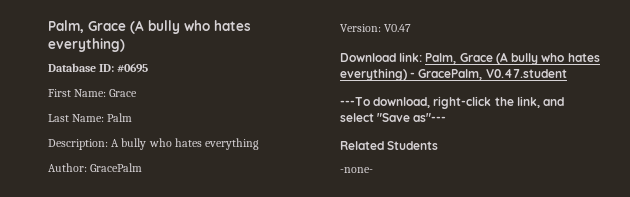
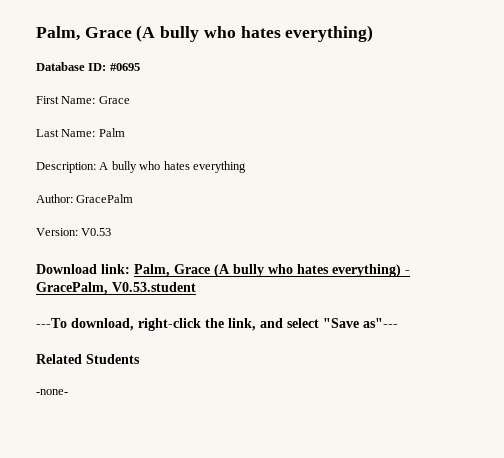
- Version: V0.47
+ Version: V0.53
- Download link: Palm, Grace (A bully who hates everything) - GracePalm, V0.47.student
+ Download link: Palm, Grace (A bully who hates everything) - GracePalm, V0.53.student

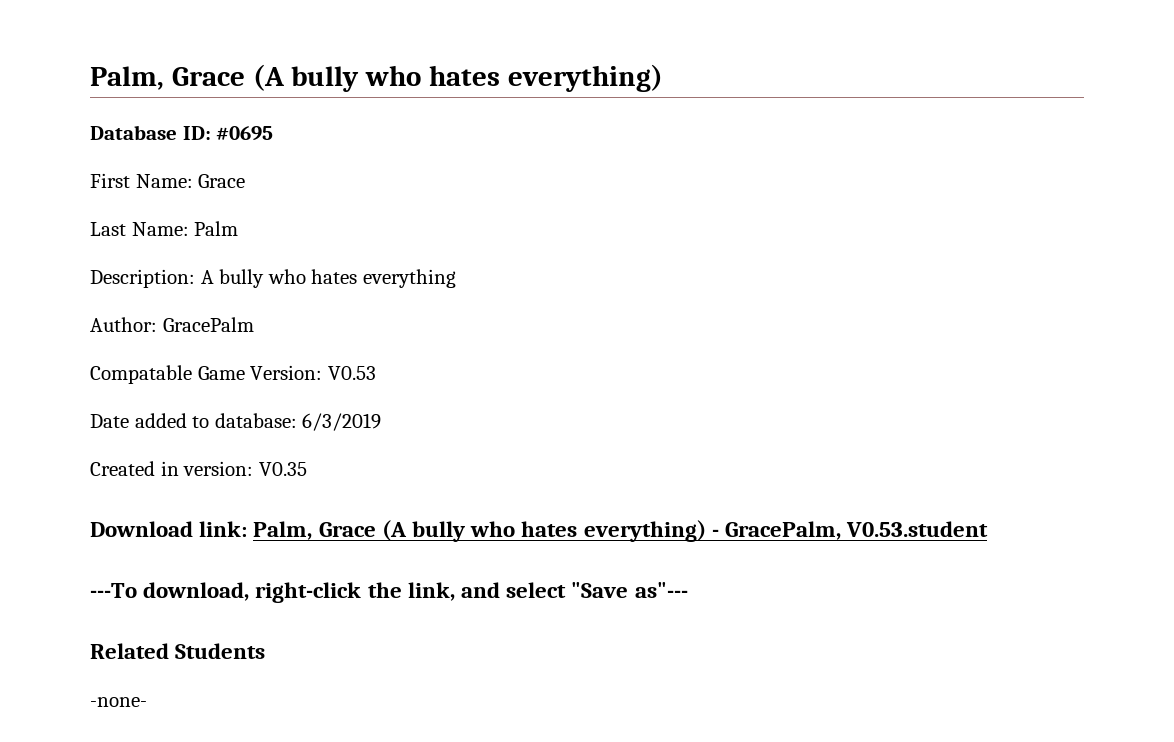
- Version: V0.53
+ Compatable Game Version: V0.53
+ Date added to database: 6/3/2019
+ Created in version: V0.35

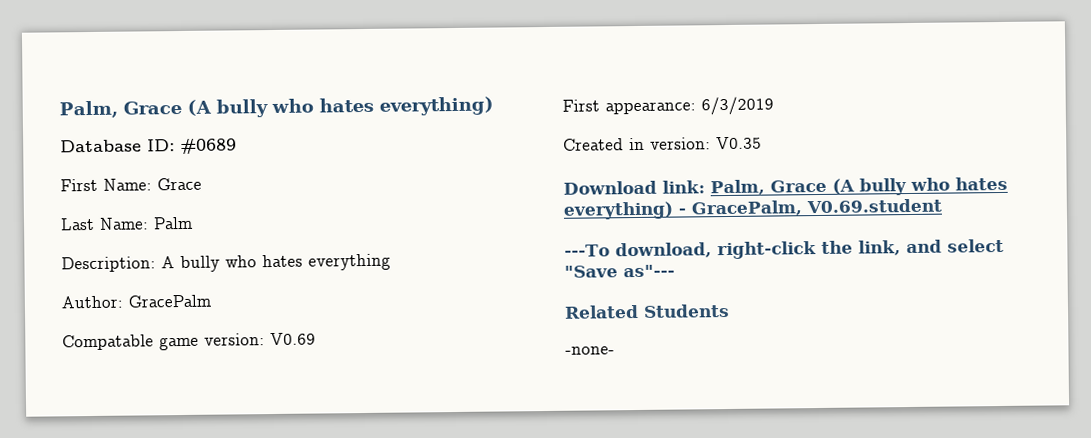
- Database ID: #0695
+ Database ID: #0689
- Compatable Game Version: V0.53
- Date added to database: 6/3/2019
+ Compatable game version: V0.69
+ First appearance: 6/3/2019
- Download link: Palm, Grace (A bully who hates everything) - GracePalm, V0.53.student
+ Download link: Palm, Grace (A bully who hates everything) - GracePalm, V0.69.student

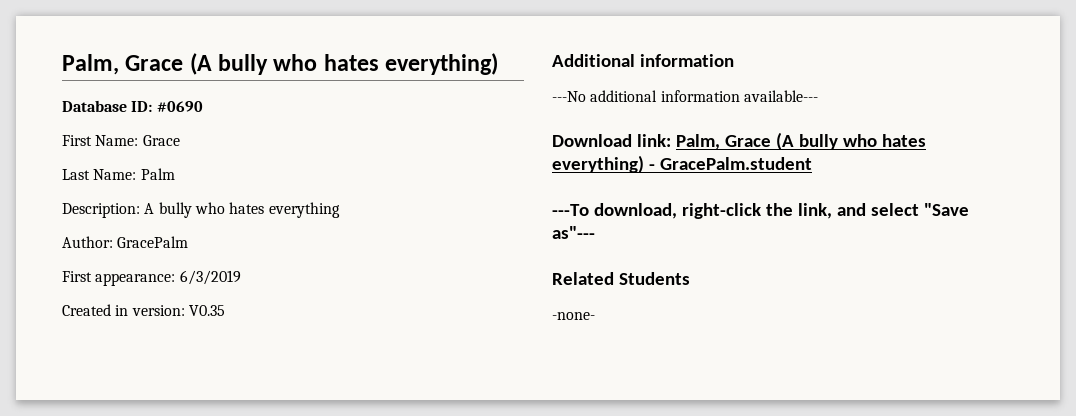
- Database ID: #0689
+ Database ID: #0690
- Compatable game version: V0.69
+ Additional information
+ ---No additional information available---
- Download link: Palm, Grace (A bully who hates everything) - GracePalm, V0.69.student
+ Download link: Palm, Grace (A bully who hates everything) - GracePalm.student

